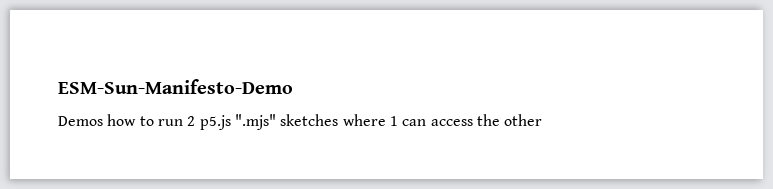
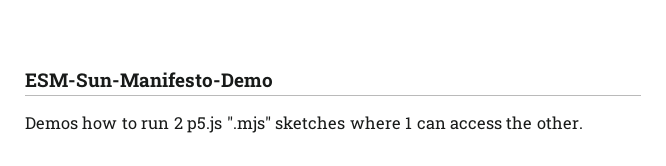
- Demos how to run 2 p5.js ".mjs" sketches where 1 can access the other
+ Demos how to run 2 p5.js ".mjs" sketches where 1 can access the other.

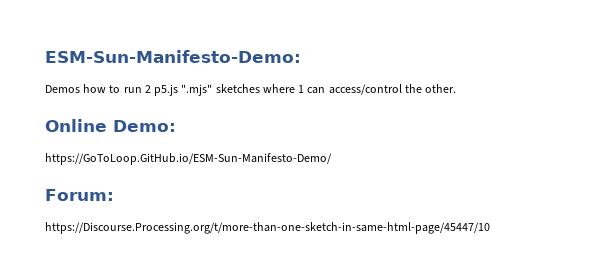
- ESM-Sun-Manifesto-Demo
+ ESM-Sun-Manifesto-Demo:
- Demos how to run 2 p5.js ".mjs" sketches where 1 can access the other.
+ Demos how to run 2 p5.js ".mjs" sketches where 1 can access/control the other.
+ Online Demo:
+ https://GoToLoop.GitHub.io/ESM-Sun-Manifesto-Demo/
+ Forum:
+ https://Discourse.Processing.org/t/more-than-one-sketch-in-same-html-page/45447/10

